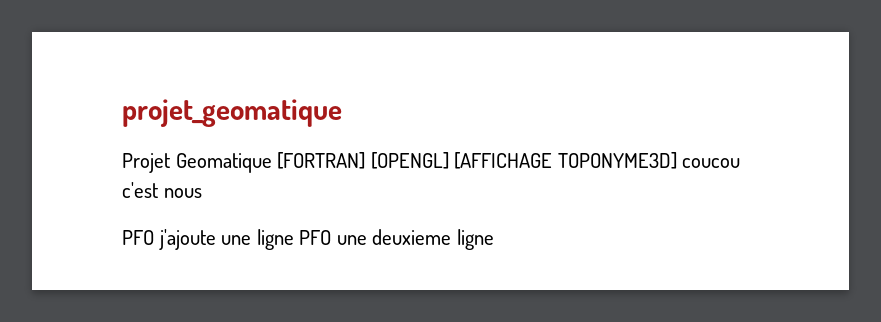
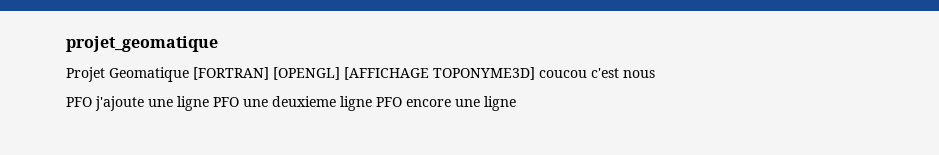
- PFO j'ajoute une ligne PFO une deuxieme ligne
+ PFO j'ajoute une ligne PFO une deuxieme ligne PFO encore une ligne

